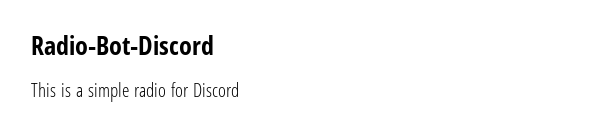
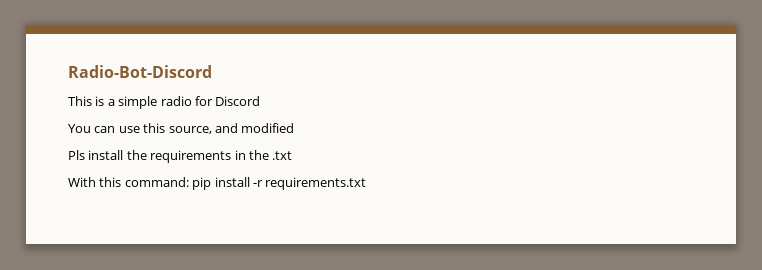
+ You can use this source, and modified
+ Pls install the requirements in the .txt
+ With this command: pip install -r requirements.txt

